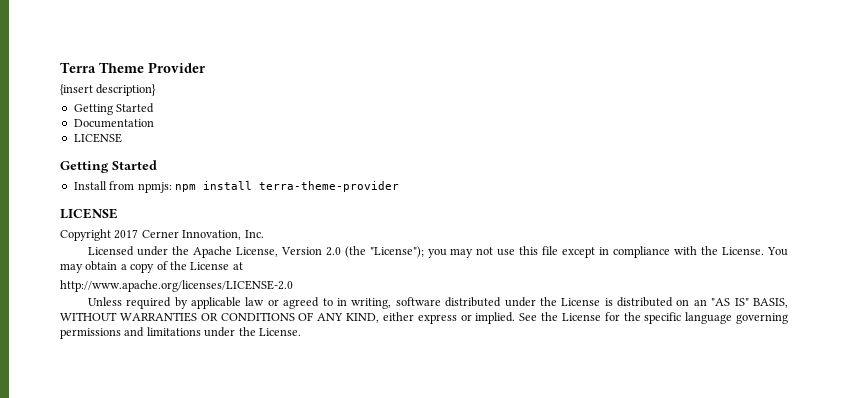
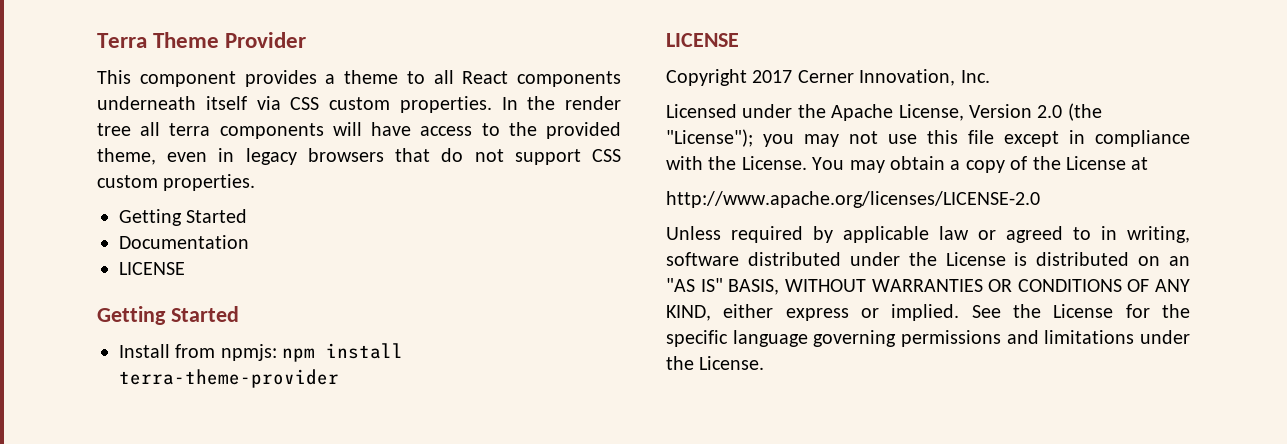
- {insert description}
+ This component provides a theme to all React components underneath itself via CSS custom properties. In the render tree all terra components will have access to the provided theme, even in legacy browsers that do not support CSS custom properties.

